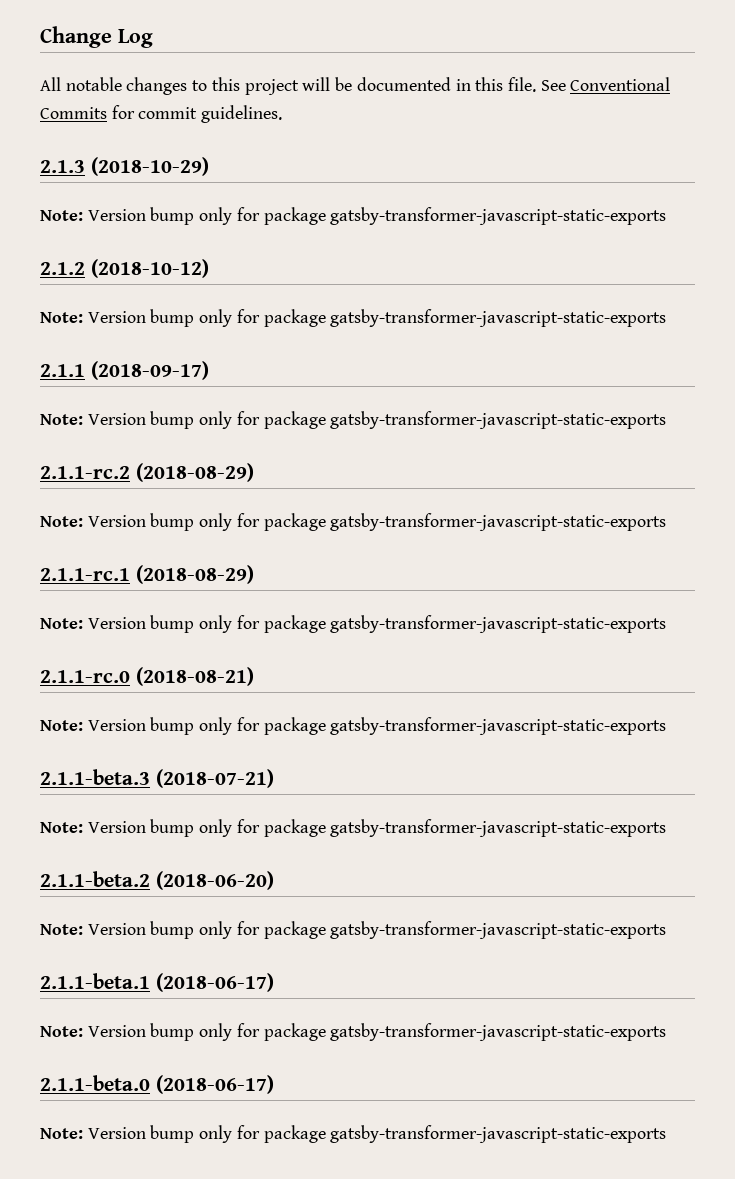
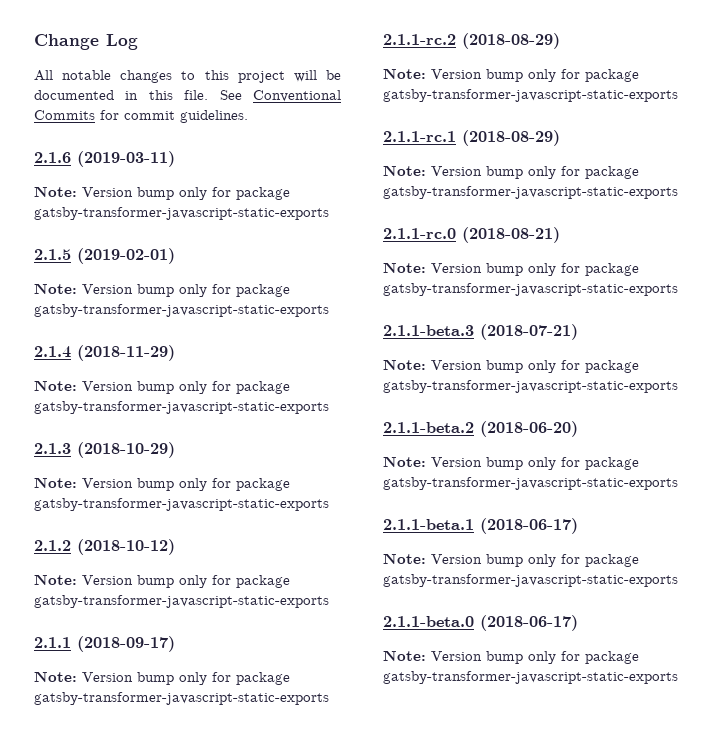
+ 2.1.6 (2019-03-11)
+ Note: Version bump only for package gatsby-transformer-javascript-static-exports
+ 2.1.5 (2019-02-01)
+ Note: Version bump only for package gatsby-transformer-javascript-static-exports
+ 2.1.4 (2018-11-29)
+ Note: Version bump only for package gatsby-transformer-javascript-static-exports

